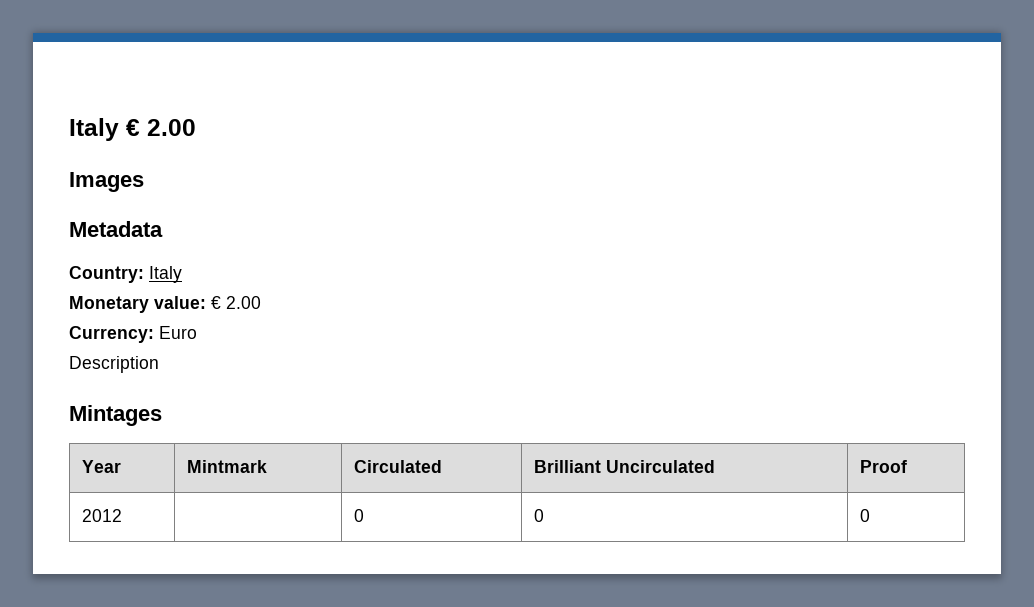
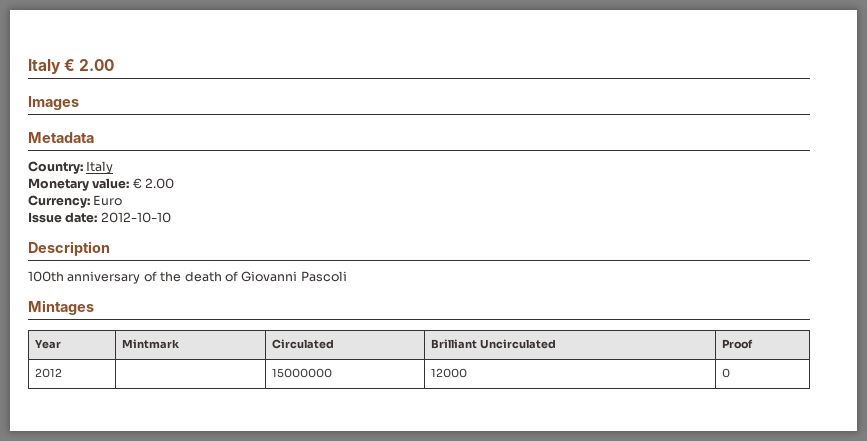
+ Issue date: 2012-10-10
  Description
+ 100th anniversary of the death of Giovanni Pascoli
- 2012 | | 0 | 0 | 0
+ 2012 | | 15000000 | 12000 | 0

